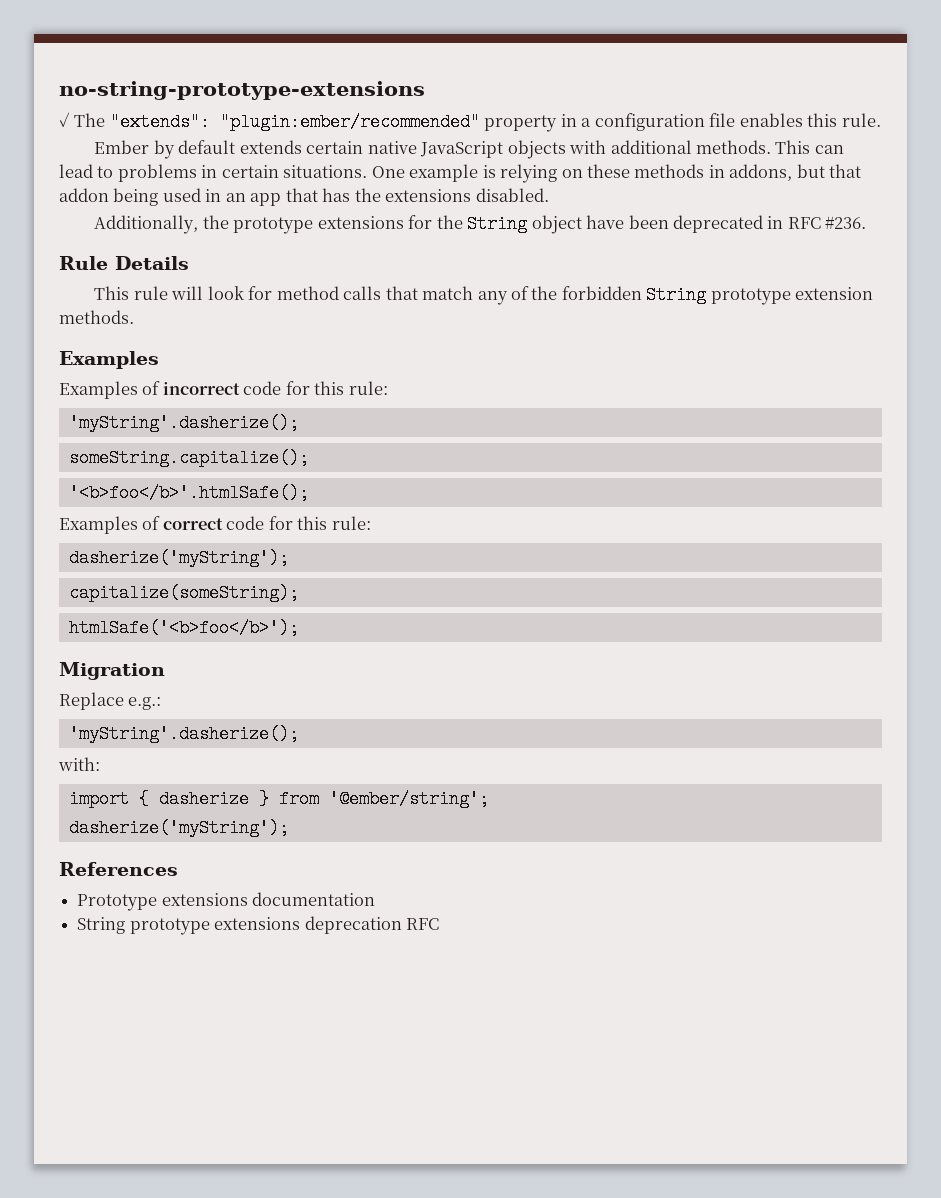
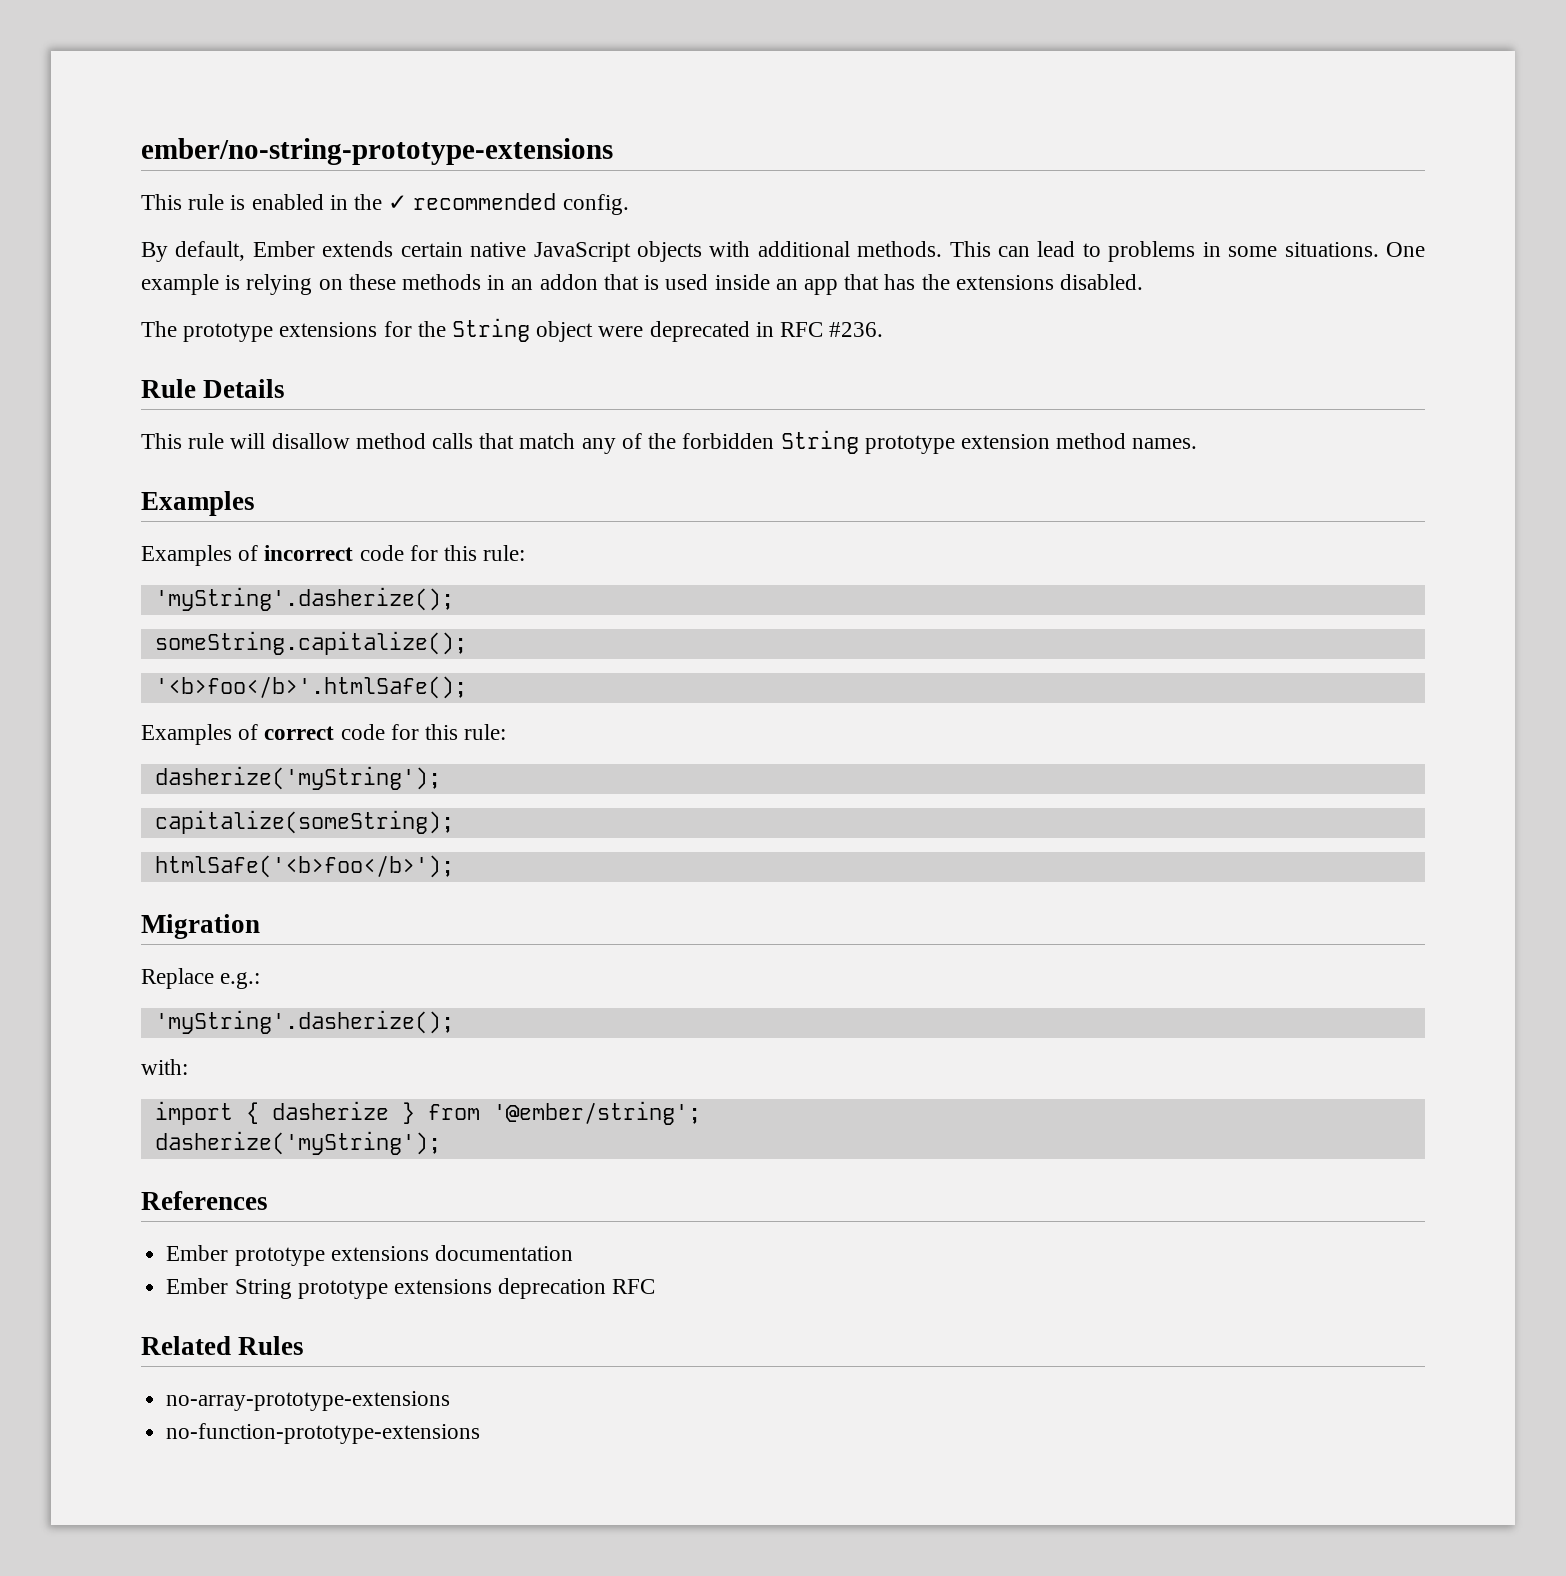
- no-string-prototype-extensions
- ✓ The "extends": "plugin:ember/recommended" property in a configuration file enables this rule.
- Ember by default extends certain native JavaScript objects with additional methods.
+ ember/no-string-prototype-extensions
+ This rule is enabled in the ✓ recommended config.
+ By default, Ember extends certain native JavaScript objects with additional methods.
- This can lead to problems in certain situations.
+ This can lead to problems in some situations.
- One example is relying on these methods in addons, but that addon being used in an app that has the extensions disabled.
+ One example is relying on these methods in an addon that is used inside an app that has the extensions disabled.
- Additionally, the prototype extensions for the String object have been deprecated in RFC #236.
+ The prototype extensions for the String object were deprecated in RFC #236.
- This rule will look for method calls that match any of the forbidden String prototype extension methods.
+ This rule will disallow method calls that match any of the forbidden String prototype extension method names.
- Prototype extensions documentation
+ Ember prototype extensions documentation
- String prototype extensions deprecation RFC
+ Ember String prototype extensions deprecation RFC
+ Related Rules
+ no-array-prototype-extensions
+ no-function-prototype-extensions

